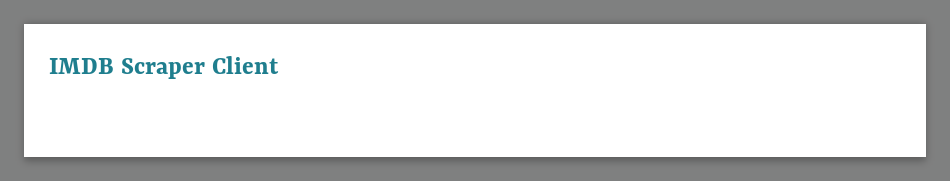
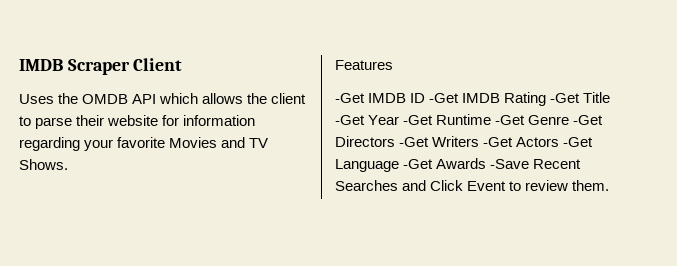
+ Uses the OMDB API which allows the client to parse their website for information regarding your favorite Movies and TV Shows.
+ Features
+ -Get IMDB ID -Get IMDB Rating -Get Title -Get Year -Get Runtime -Get Genre -Get Directors -Get Writers -Get Actors -Get Language -Get Awards -Save Recent Searches and Click Event to review them.

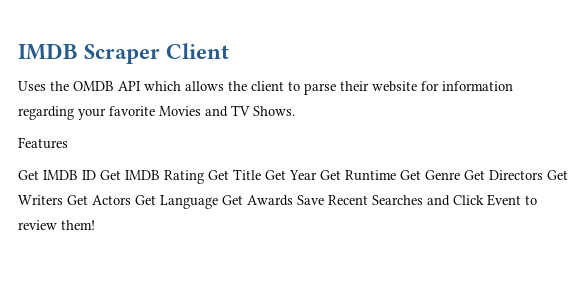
- -Get IMDB ID -Get IMDB Rating -Get Title -Get Year -Get Runtime -Get Genre -Get Directors -Get Writers -Get Actors -Get Language -Get Awards -Save Recent Searches and Click Event to review them.
+ Get IMDB ID Get IMDB Rating Get Title Get Year Get Runtime Get Genre Get Directors Get Writers Get Actors Get Language Get Awards Save Recent Searches and Click Event to review them!

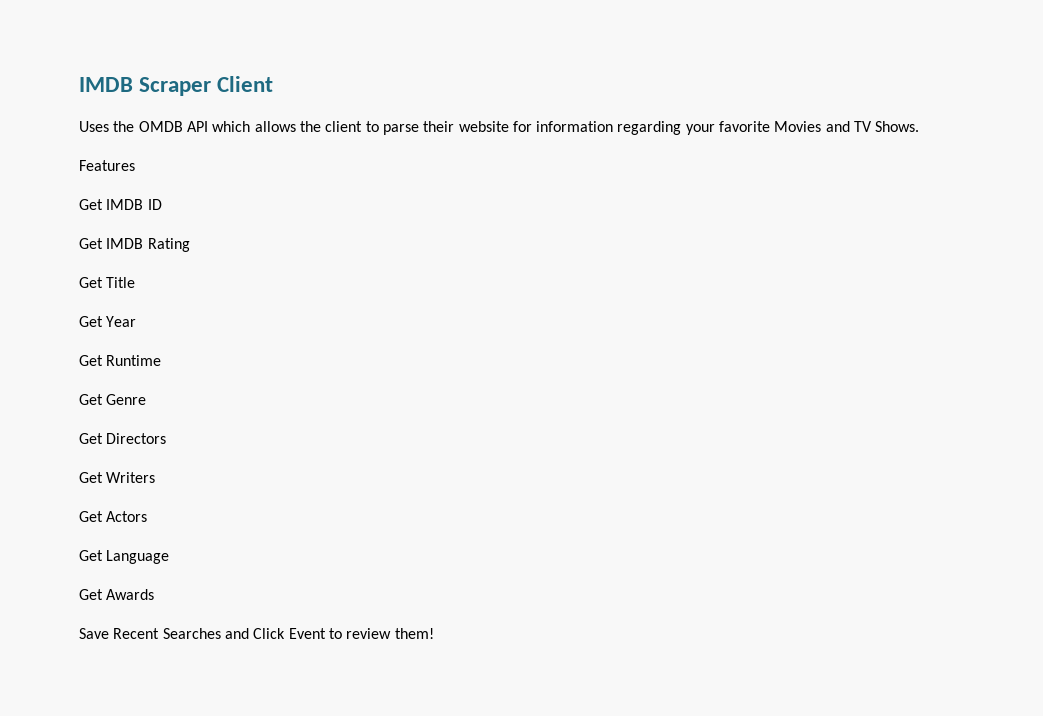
- Get IMDB ID Get IMDB Rating Get Title Get Year Get Runtime Get Genre Get Directors Get Writers Get Actors Get Language Get Awards Save Recent Searches and Click Event to review them!
+ Get IMDB ID
+ Get IMDB Rating
+ Get Title
+ Get Year
+ Get Runtime
+ Get Genre
+ Get Directors
+ Get Writers
+ Get Actors
+ Get Language
+ Get Awards
+ Save Recent Searches and Click Event to review them!

